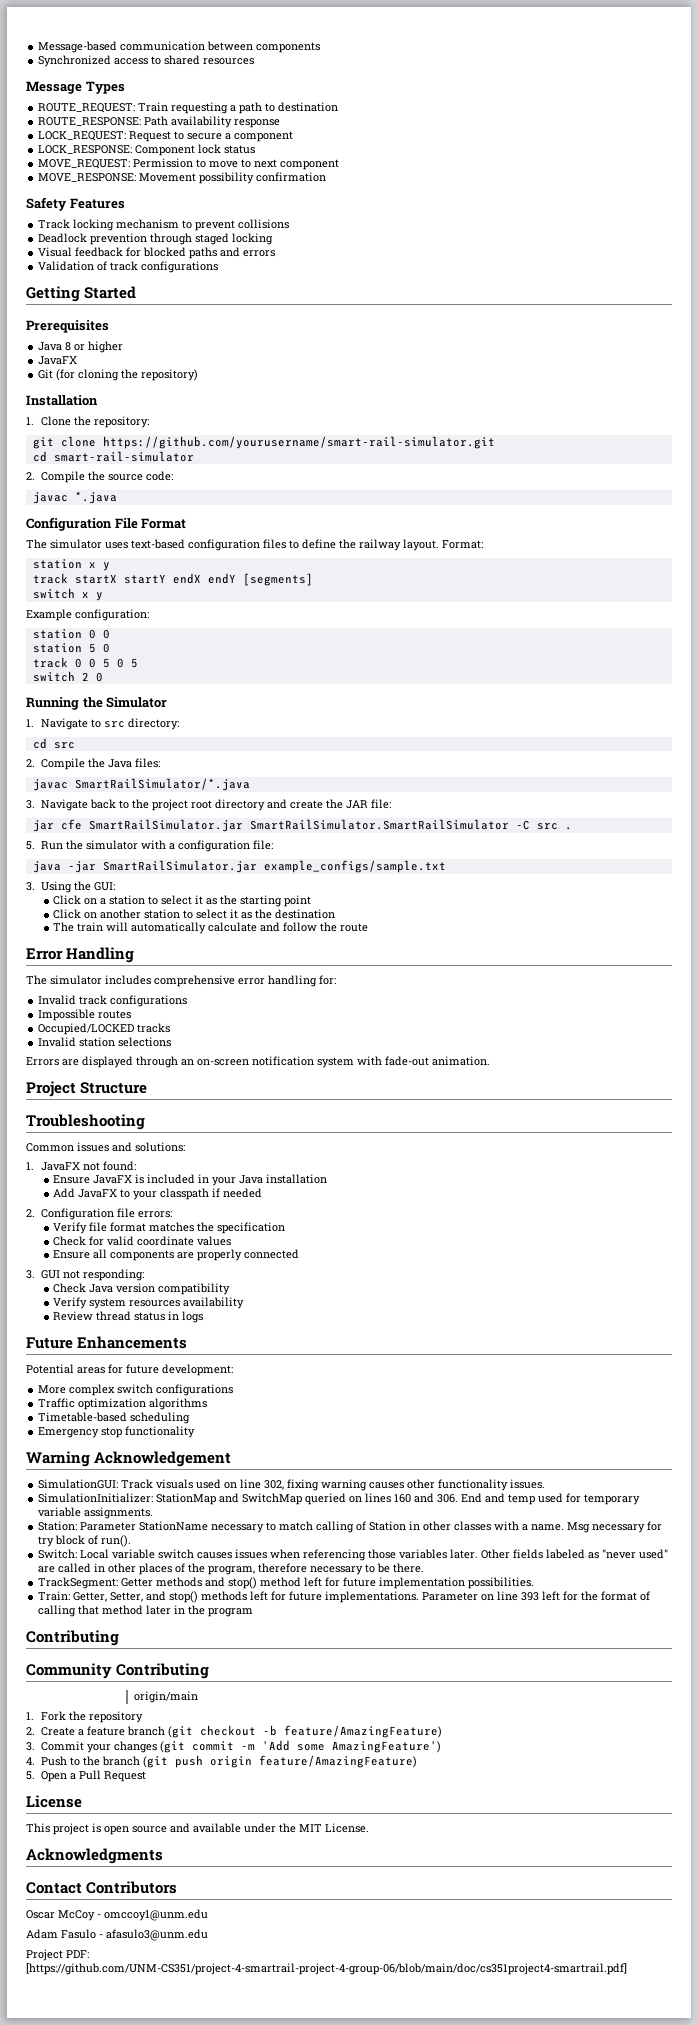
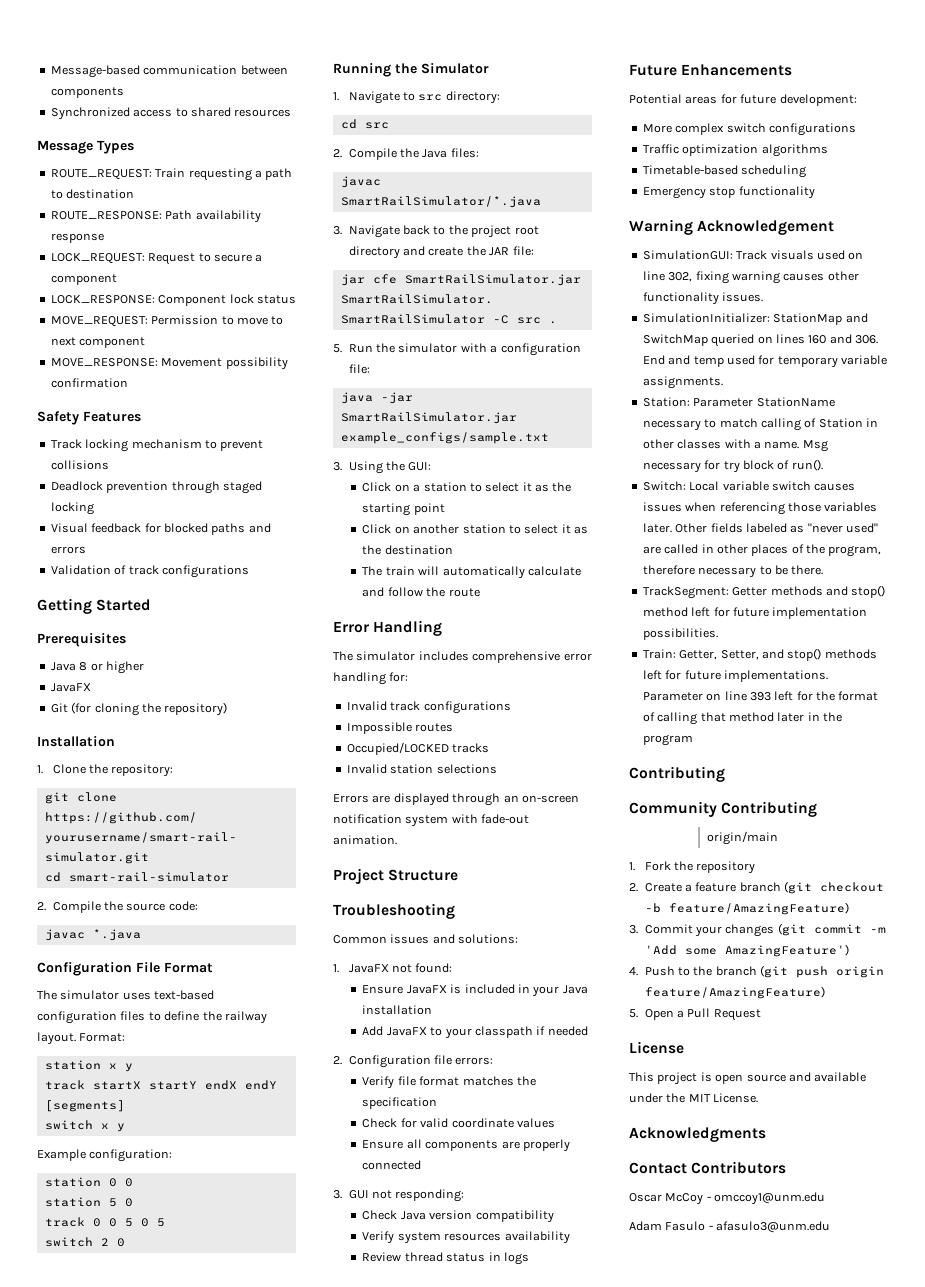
- Project PDF: [https://github.com/UNM-CS351/project-4-smartrail-project-4-group-06/blob/main/doc/cs351project4-smartrail.pdf]

